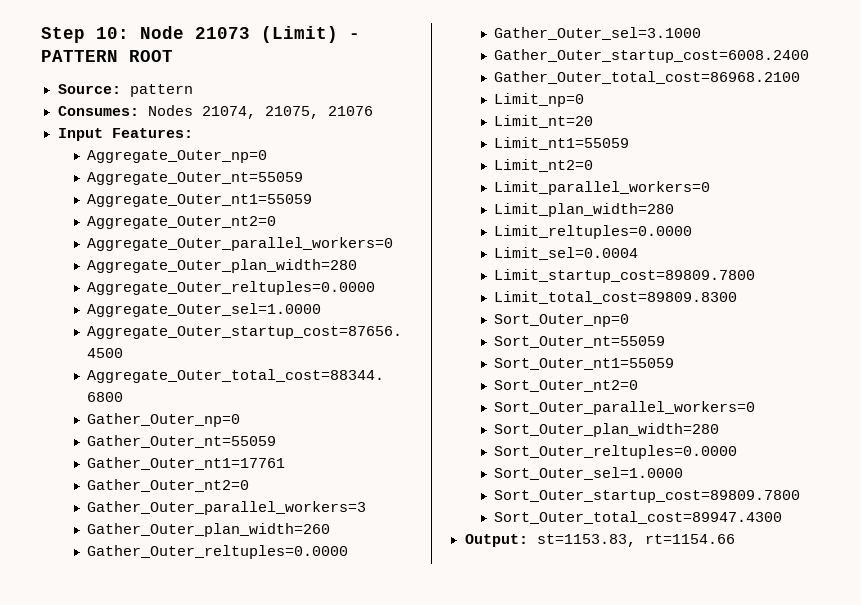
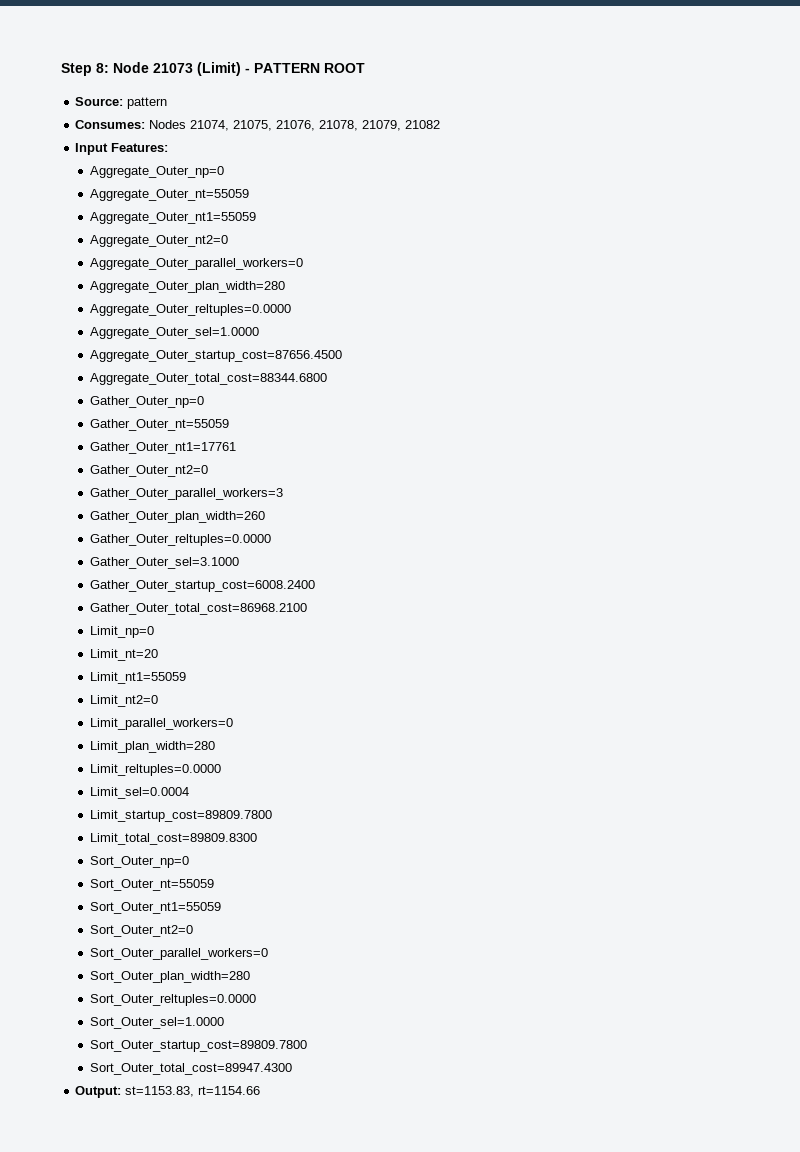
- Step 10: Node 21073 (Limit) - PATTERN ROOT
+ Step 8: Node 21073 (Limit) - PATTERN ROOT
- Consumes: Nodes 21074, 21075, 21076
+ Consumes: Nodes 21074, 21075, 21076, 21078, 21079, 21082

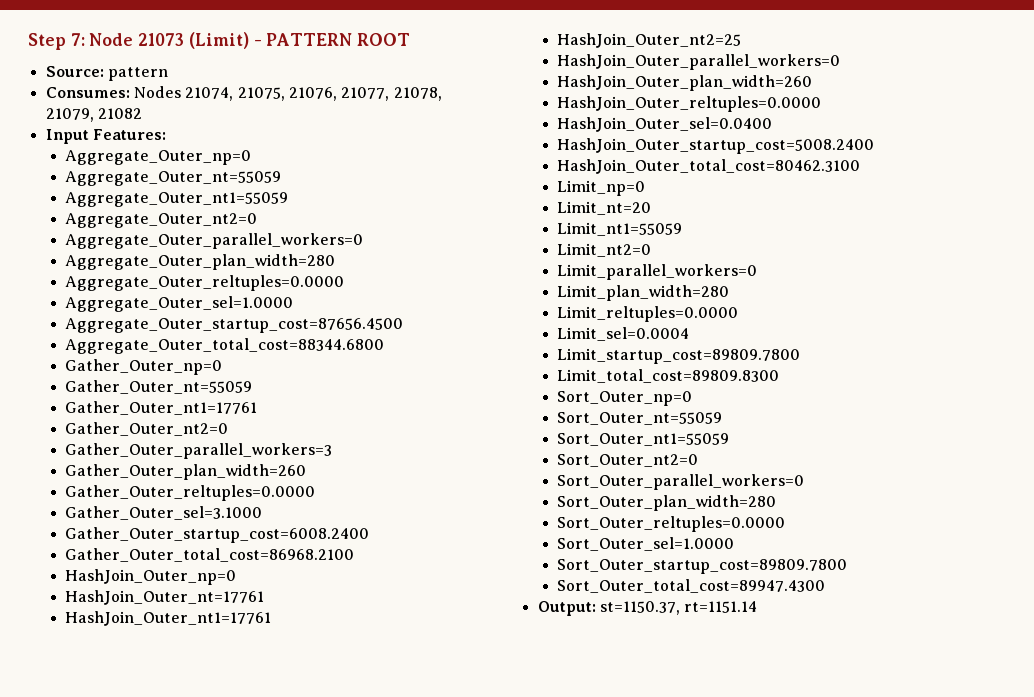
- Step 8: Node 21073 (Limit) - PATTERN ROOT
+ Step 7: Node 21073 (Limit) - PATTERN ROOT
- Consumes: Nodes 21074, 21075, 21076, 21078, 21079, 21082
+ Consumes: Nodes 21074, 21075, 21076, 21077, 21078, 21079, 21082
+ HashJoin_Outer_np=0
+ HashJoin_Outer_nt=17761
+ HashJoin_Outer_nt1=17761
+ HashJoin_Outer_nt2=25
+ HashJoin_Outer_parallel_workers=0
+ HashJoin_Outer_plan_width=260
+ HashJoin_Outer_reltuples=0.0000
+ HashJoin_Outer_sel=0.0400
+ HashJoin_Outer_startup_cost=5008.2400
+ HashJoin_Outer_total_cost=80462.3100
- Output: st=1153.83, rt=1154.66
+ Output: st=1150.37, rt=1151.14

